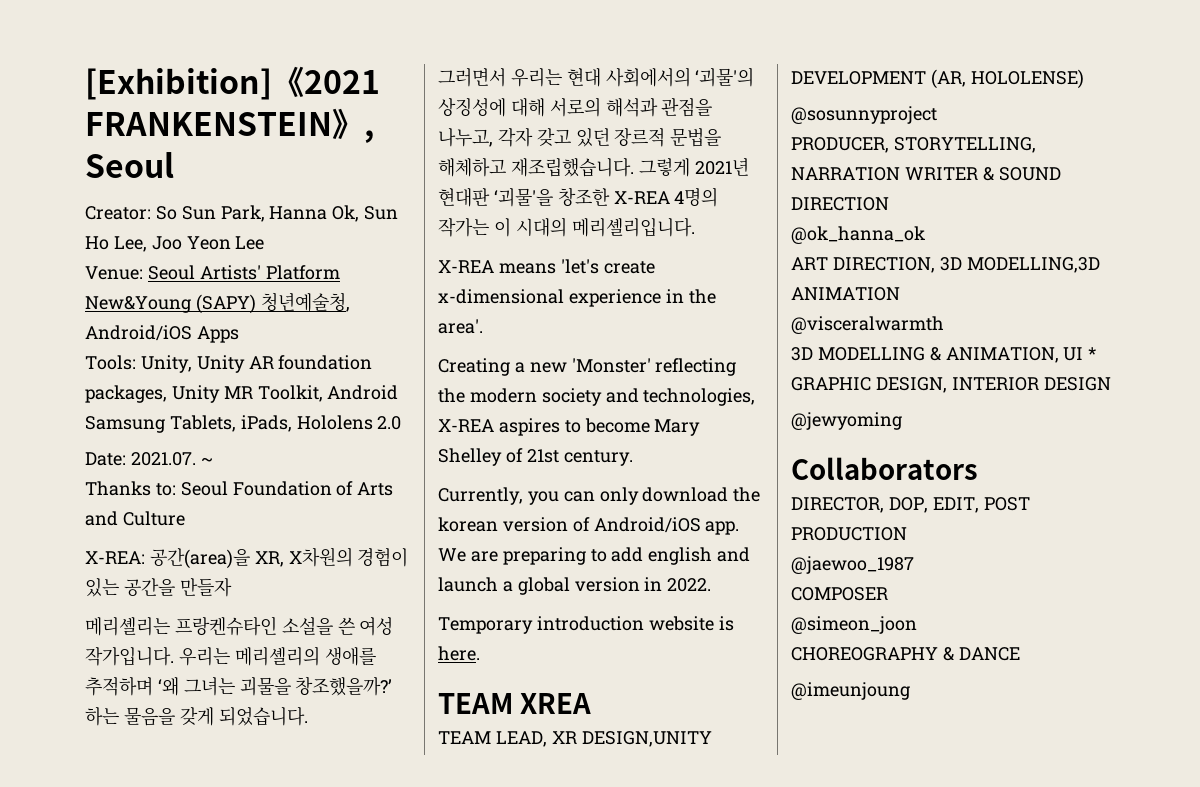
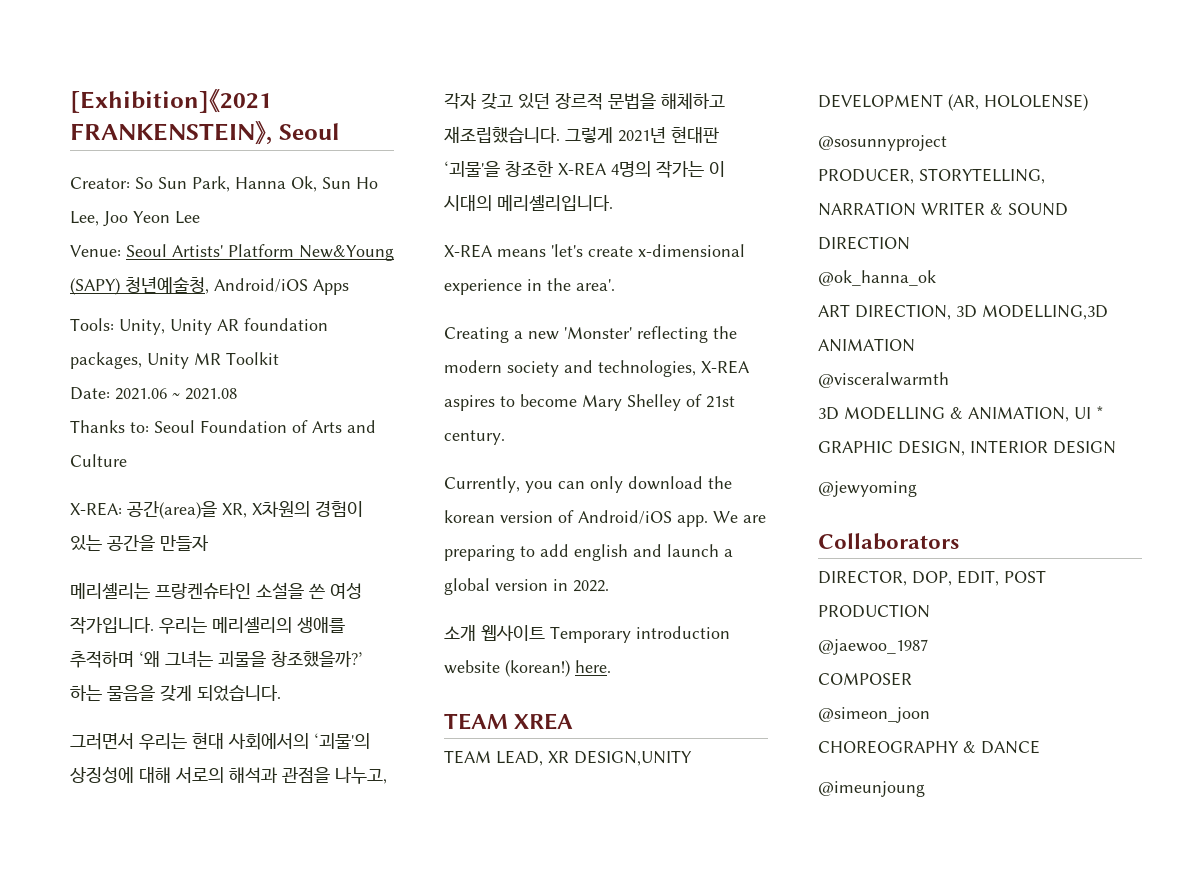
- Tools: Unity, Unity AR foundation packages, Unity MR Toolkit, Android Samsung Tablets, iPads, Hololens 2.0
+ Tools: Unity, Unity AR foundation packages, Unity MR Toolkit
- Date: 2021.07. ~
+ Date: 2021.06 ~ 2021.08
- Temporary introduction website is here.
+ 소개 웹사이트 Temporary introduction website (korean!) here.

